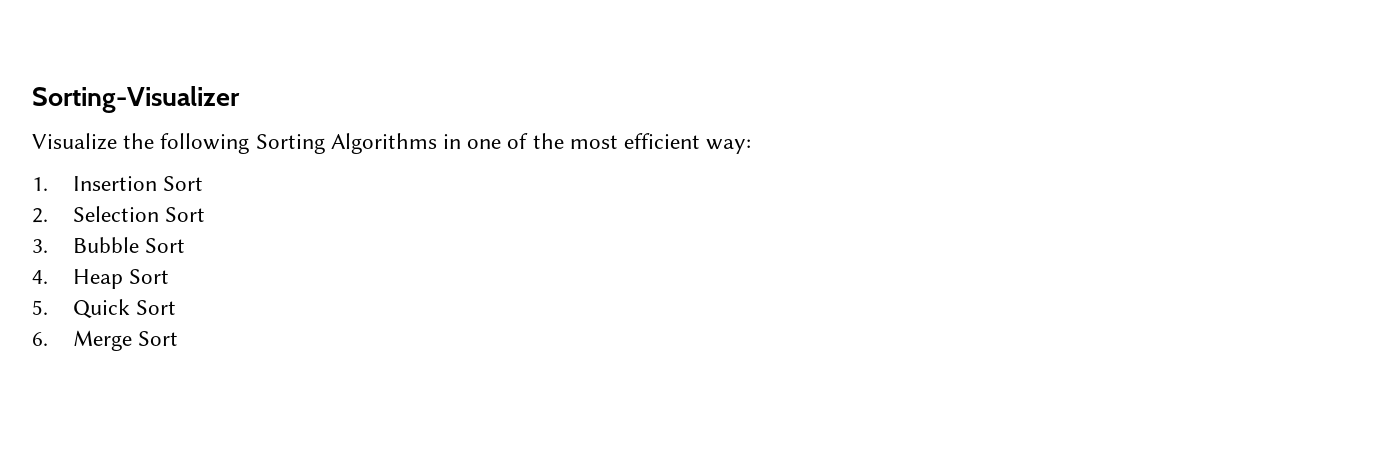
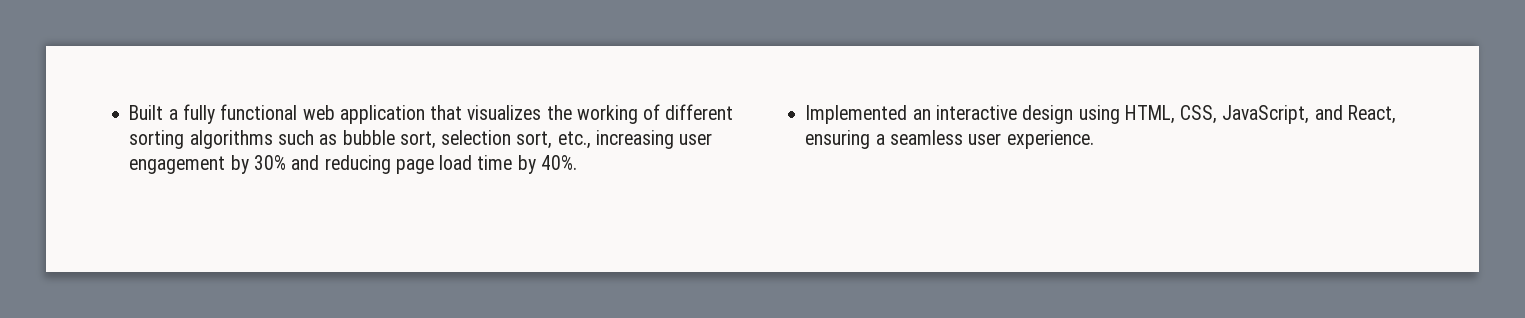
- Sorting-Visualizer
- Visualize the following Sorting Algorithms in one of the most efficient way:
- 1. Insertion Sort
- 2. Selection Sort
- 3. Bubble Sort
- 4. Heap Sort
- 5. Quick Sort
- 6. Merge Sort
+ Built a fully functional web application that visualizes the working of different sorting algorithms such as bubble sort, selection sort, etc., increasing user engagement by 30% and reducing page load time by 40%.
+ Implemented an interactive design using HTML, CSS, JavaScript, and React, ensuring a seamless user experience.

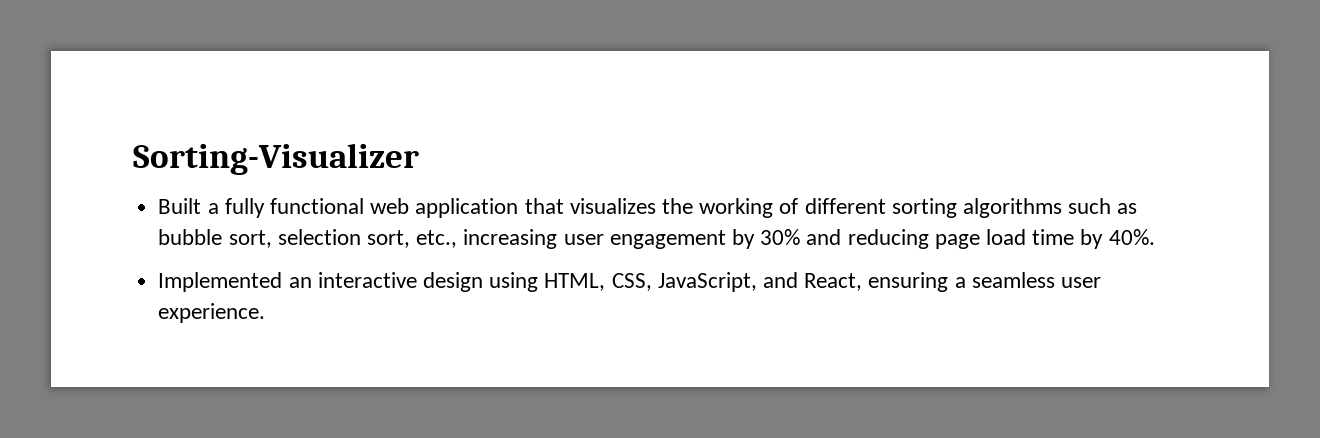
+ Sorting-Visualizer

